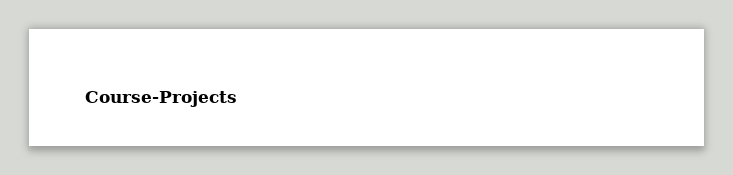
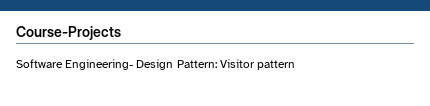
+ Software Engineering- Design Pattern: Visitor pattern

